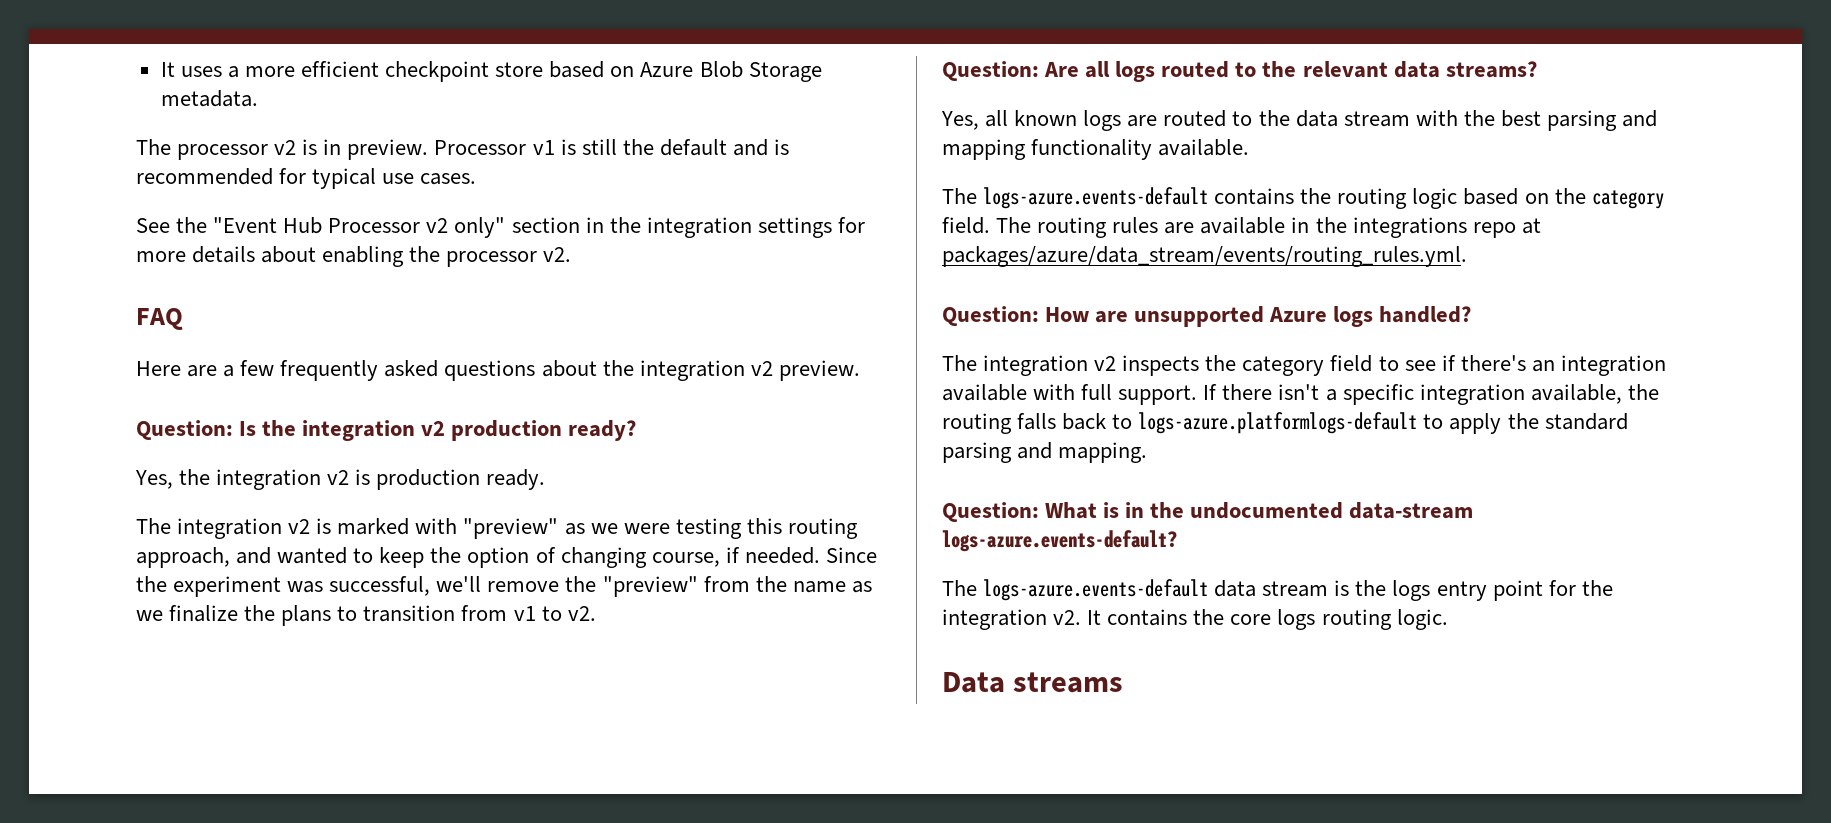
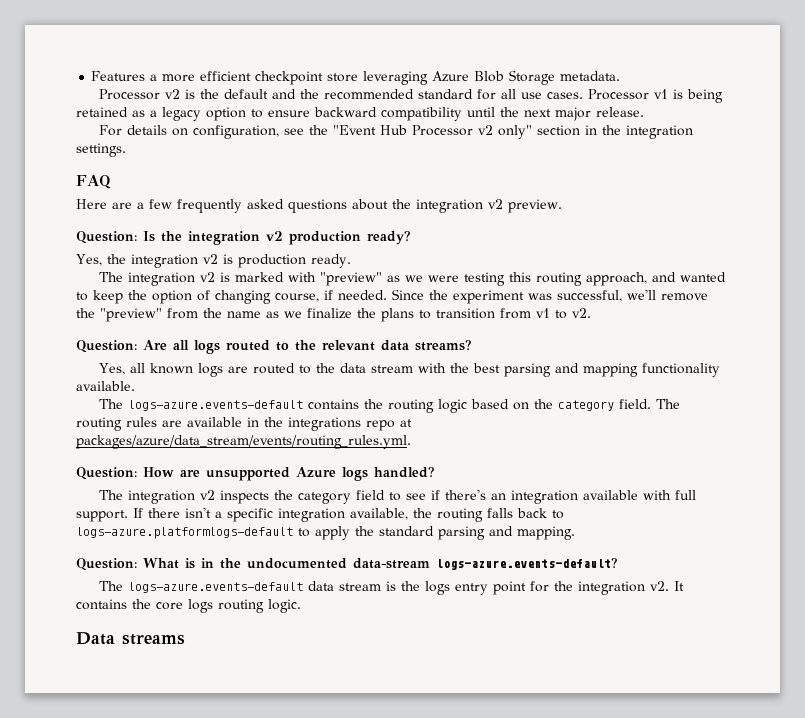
- It uses a more efficient checkpoint store based on Azure Blob Storage metadata.
+ Features a more efficient checkpoint store leveraging Azure Blob Storage metadata.
- The processor v2 is in preview. Processor v1 is still the default and is recommended for typical use cases.
- See the "Event Hub Processor v2 only" section in the integration settings for more details about enabling the processor v2.
+ Processor v2 is the default and the recommended standard for all use cases. Processor v1 is being retained as a legacy option to ensure backward compatibility until the next major release.
+ For details on configuration, see the "Event Hub Processor v2 only" section in the integration settings.

